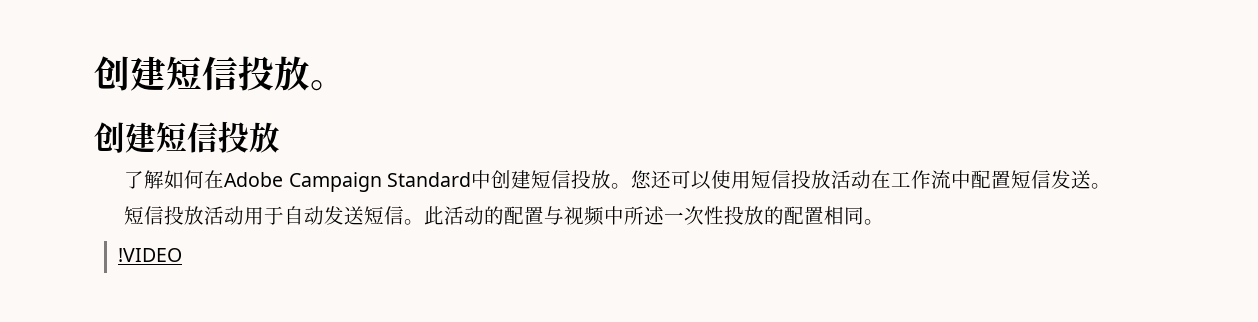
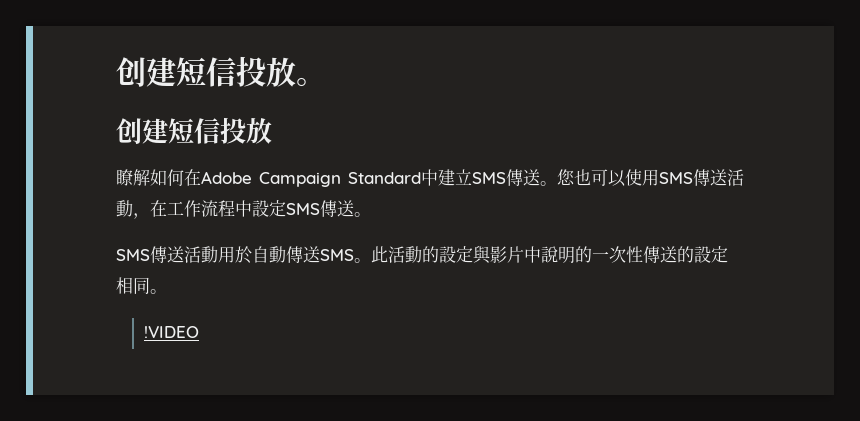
- 了解如何在Adobe Campaign Standard中创建短信投放。您还可以使用短信投放活动在工作流中配置短信发送。
- 短信投放活动用于自动发送短信。此活动的配置与视频中所述一次性投放的配置相同。
+ 瞭解如何在Adobe Campaign Standard中建立SMS傳送。您也可以使用SMS傳送活動，在工作流程中設定SMS傳送。
+ SMS傳送活動用於自動傳送SMS。此活動的設定與影片中說明的一次性傳送的設定相同。

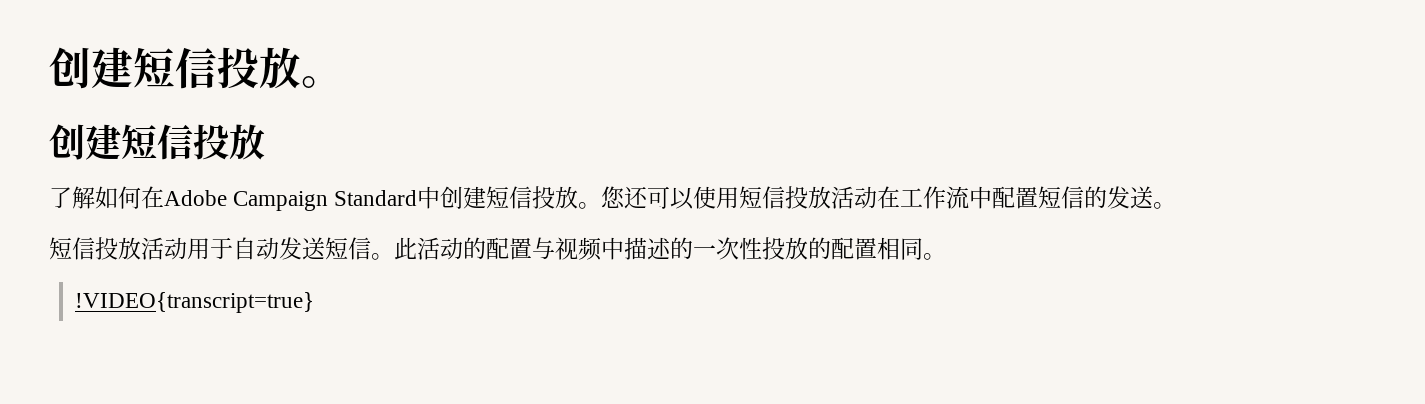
- 瞭解如何在Adobe Campaign Standard中建立SMS傳送。您也可以使用SMS傳送活動，在工作流程中設定SMS傳送。
- SMS傳送活動用於自動傳送SMS。此活動的設定與影片中說明的一次性傳送的設定相同。
+ 了解如何在Adobe Campaign Standard中创建短信投放。您还可以使用短信投放活动在工作流中配置短信的发送。
+ 短信投放活动用于自动发送短信。此活动的配置与视频中描述的一次性投放的配置相同。
- !VIDEO
+ !VIDEO{transcript=true}

